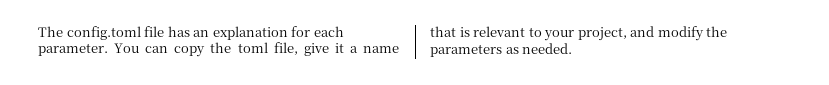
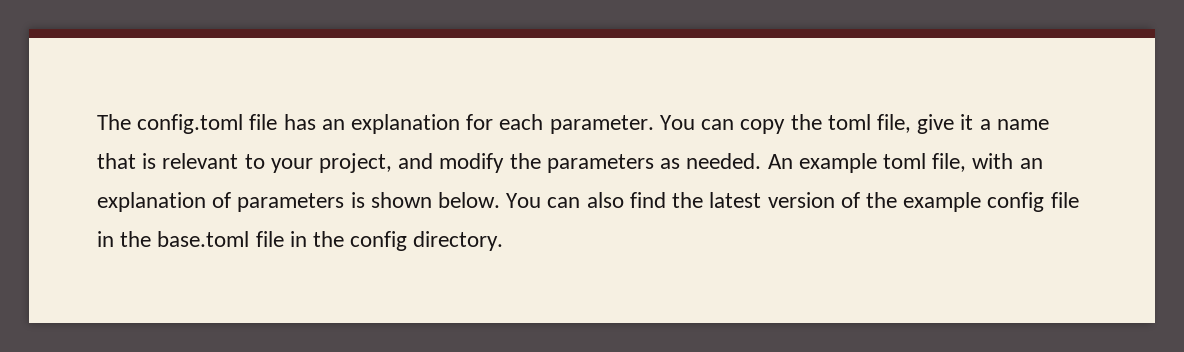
+ An example toml file, with an explanation of parameters is shown below. You can also find the latest version of the example config file in the base.toml file in the config directory.

